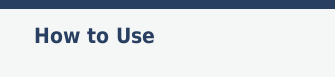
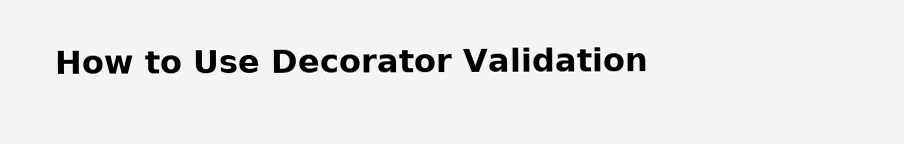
- How to Use
+ How to Use Decorator Validation

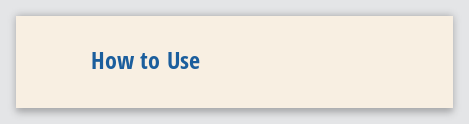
- How to Use Decorator Validation
+ How to Use

